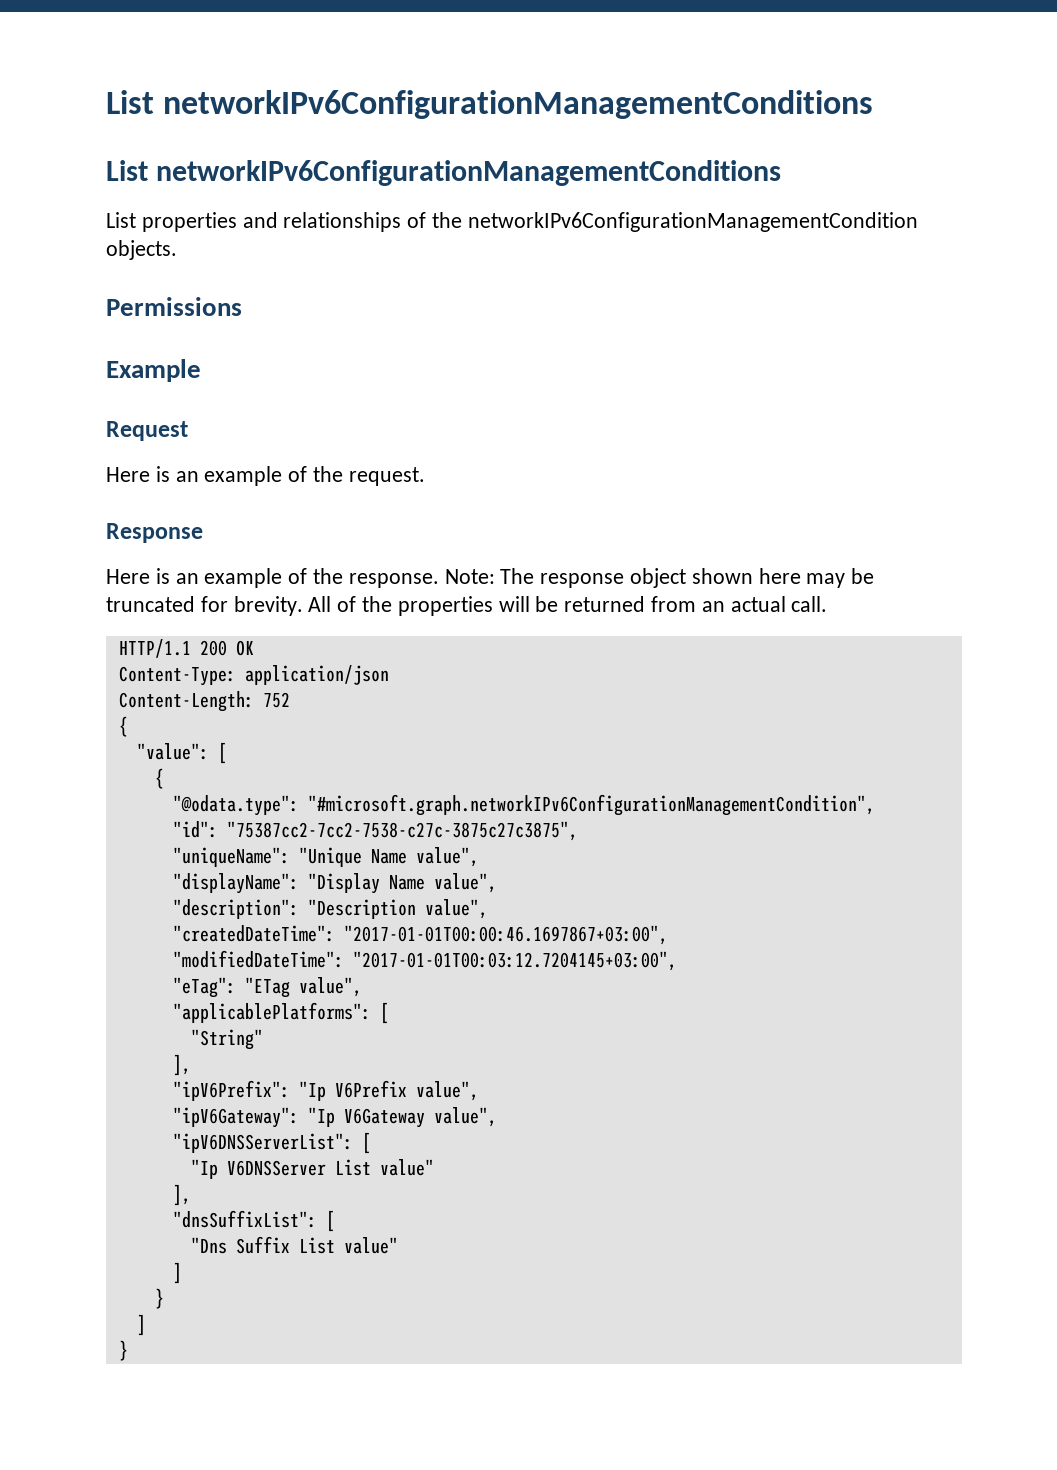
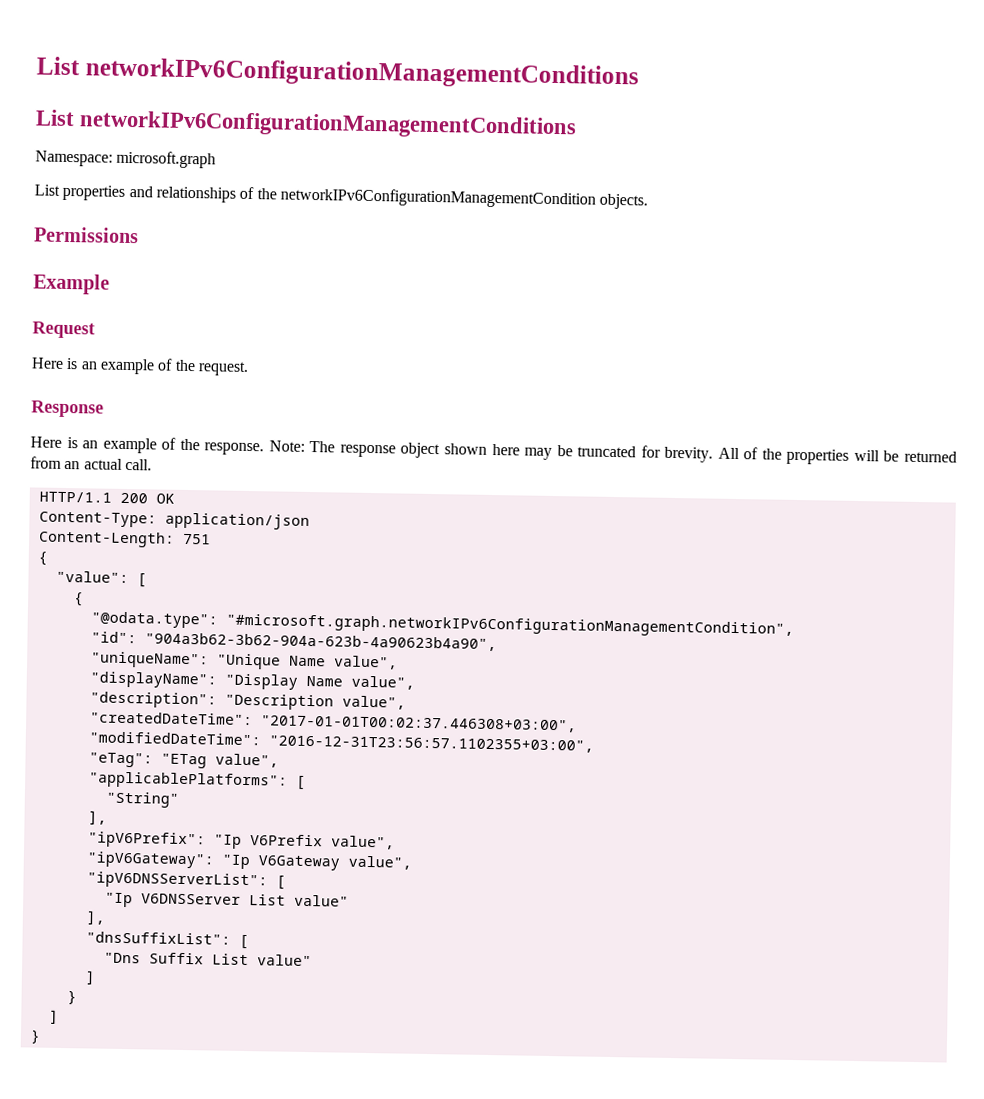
+ Namespace: microsoft.graph
- Content-Length: 752
+ Content-Length: 751
- "id": "75387cc2-7cc2-7538-c27c-3875c27c3875",
+ "id": "904a3b62-3b62-904a-623b-4a90623b4a90",
- "createdDateTime": "2017-01-01T00:00:46.1697867+03:00",
+ "createdDateTime": "2017-01-01T00:02:37.446308+03:00",
- "modifiedDateTime": "2017-01-01T00:03:12.7204145+03:00",
+ "modifiedDateTime": "2016-12-31T23:56:57.1102355+03:00",

